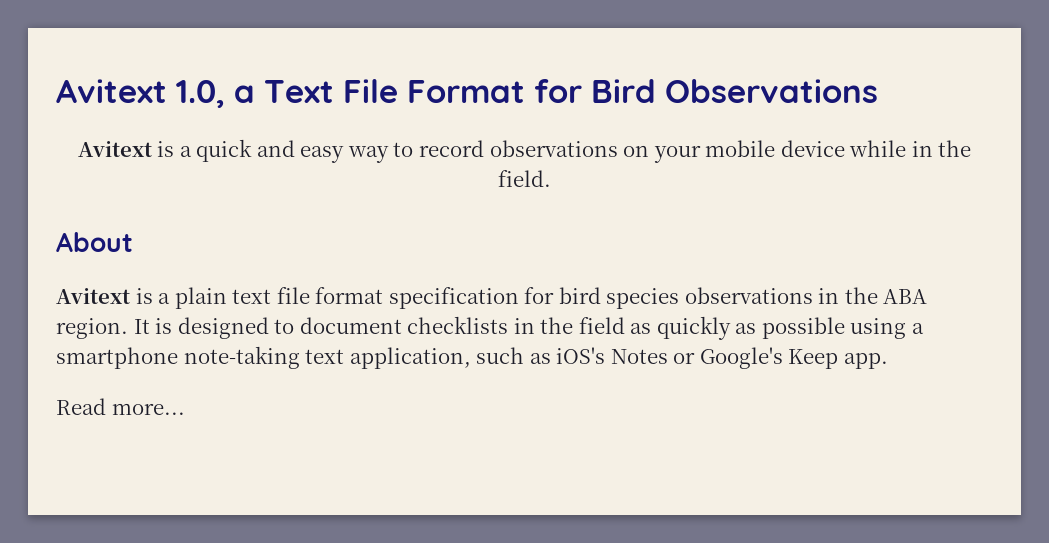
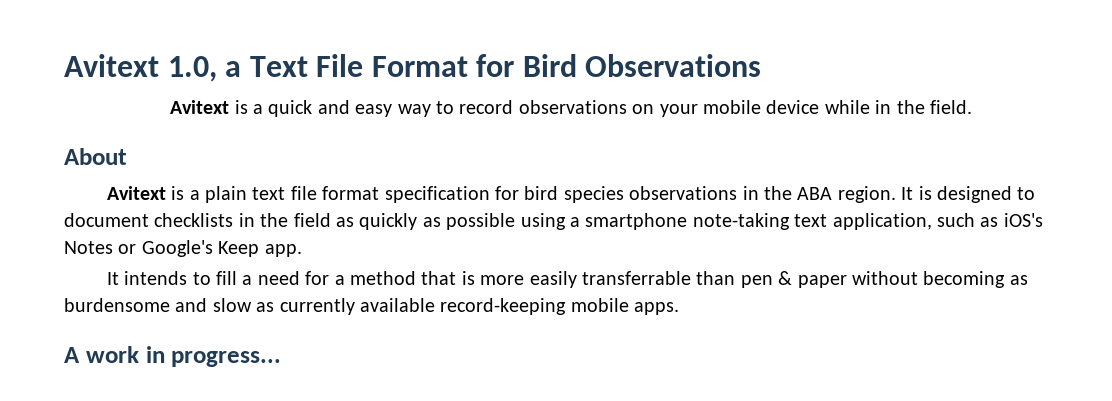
- Read more...
+ It intends to fill a need for a method that is more easily transferrable than pen & paper without becoming as burdensome and slow as currently available record-keeping mobile apps.
+ A work in progress...

